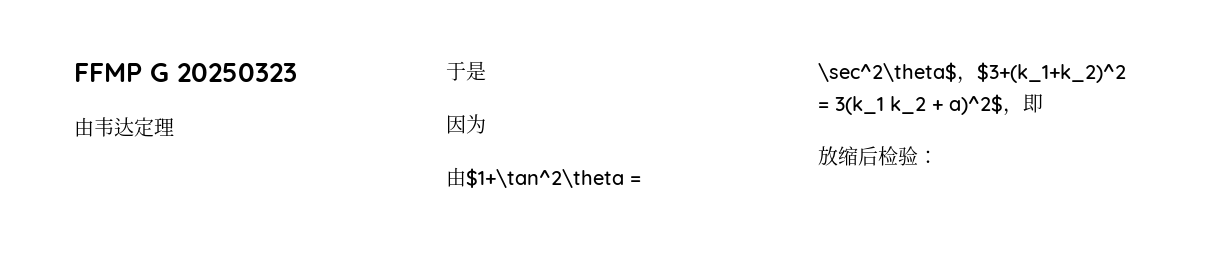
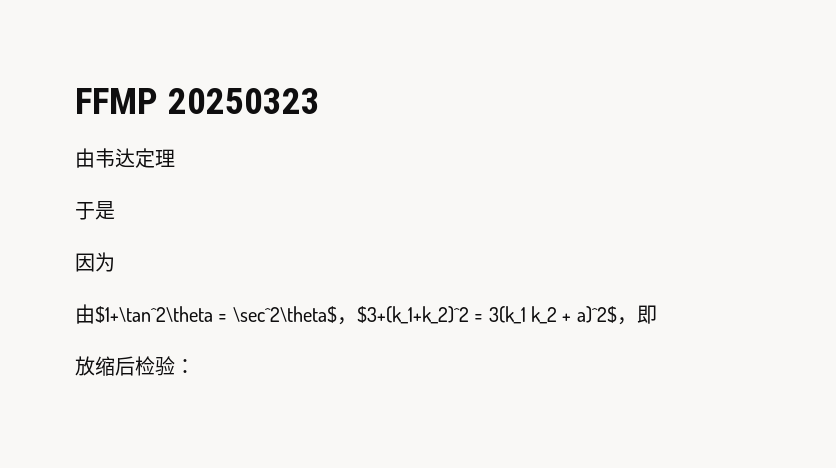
- FFMP G 20250323
+ FFMP 20250323

